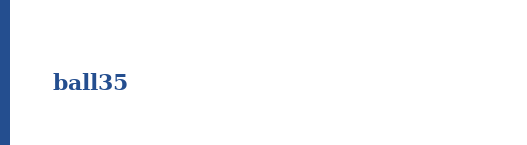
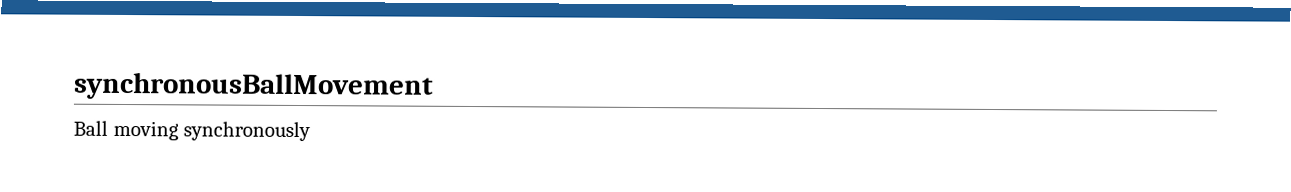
- ball35
+ synchronousBallMovement
+ Ball moving synchronously

